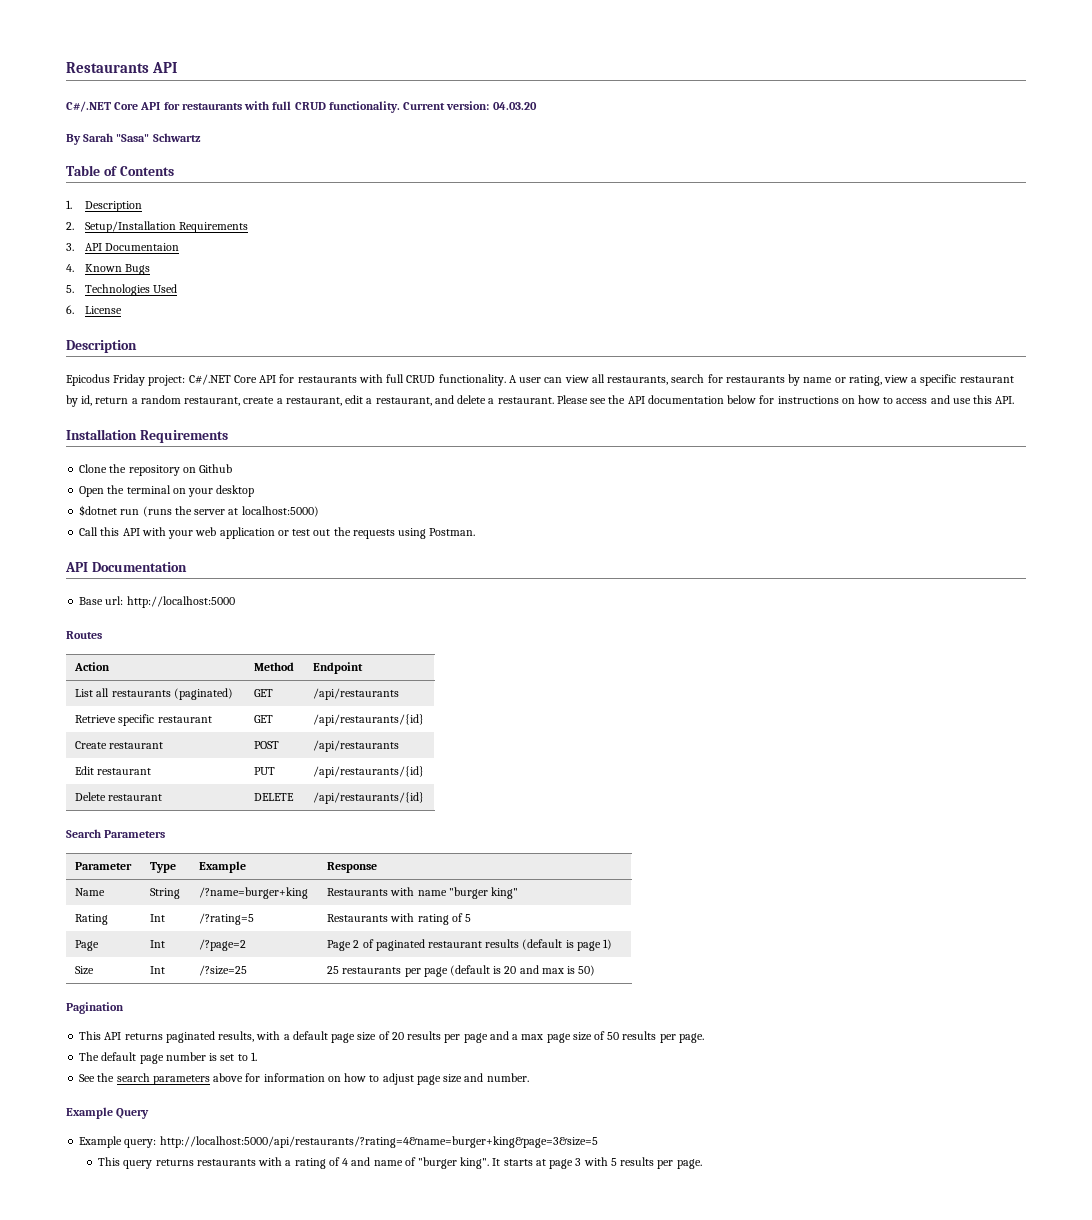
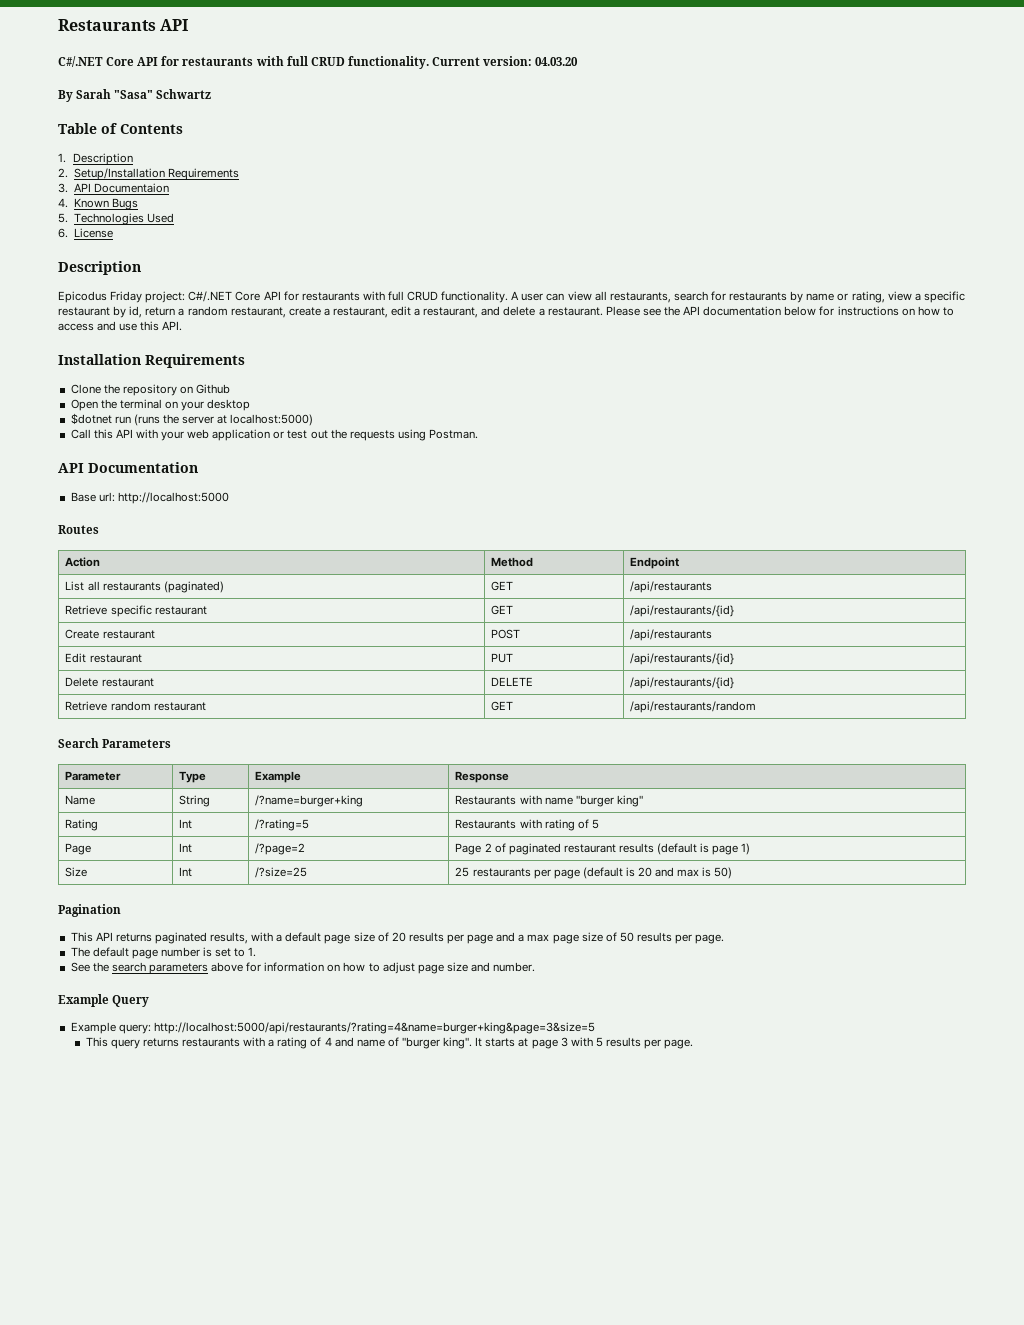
+ Retrieve random restaurant | GET | /api/restaurants/random

